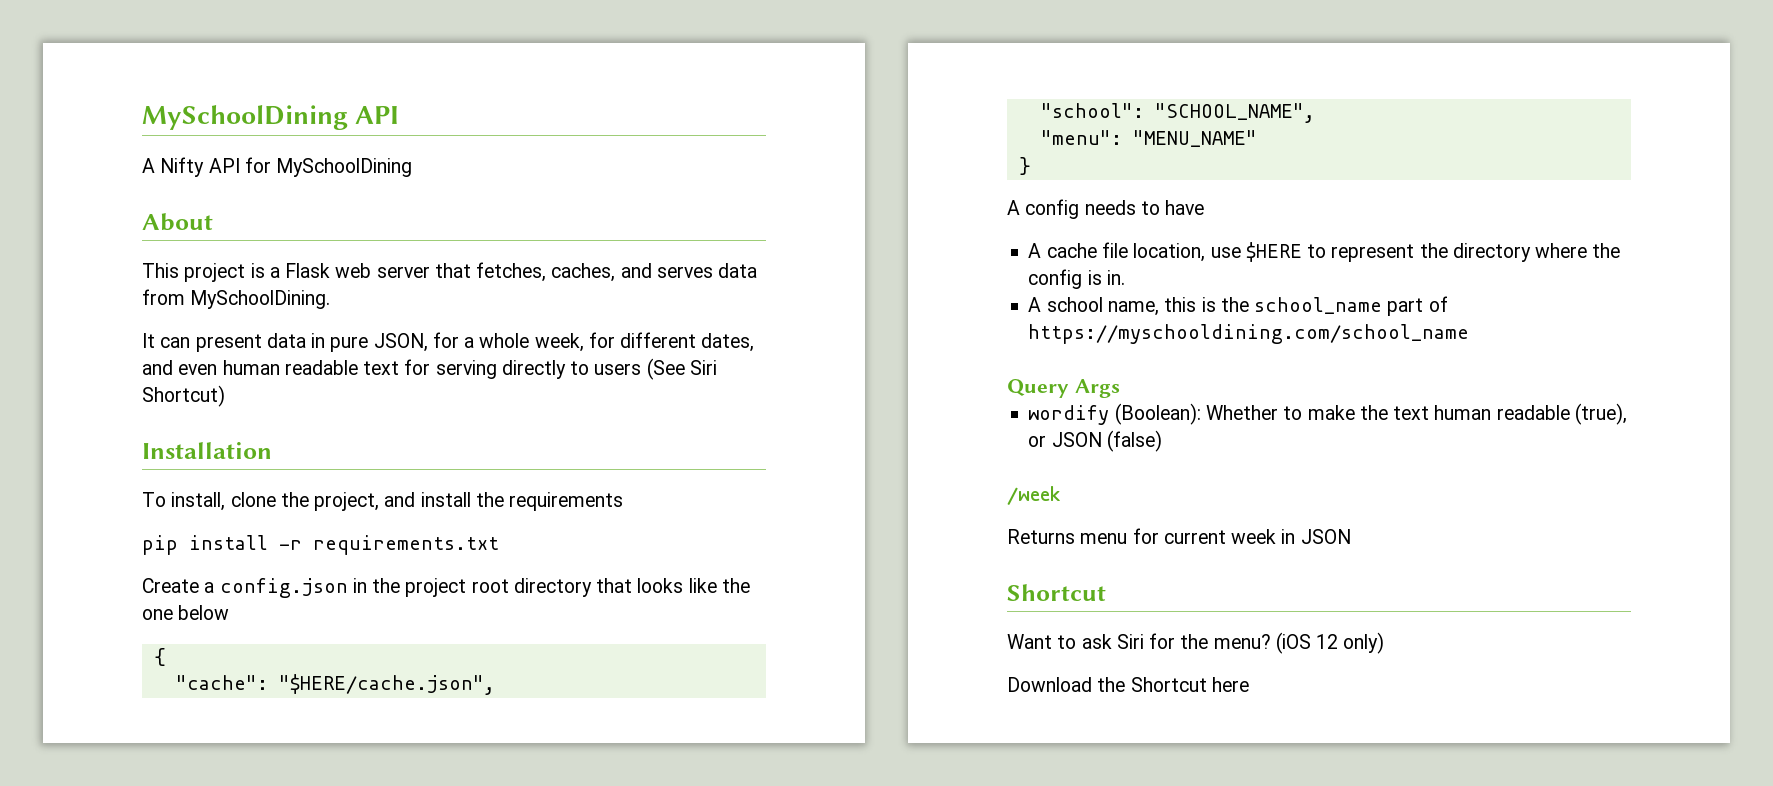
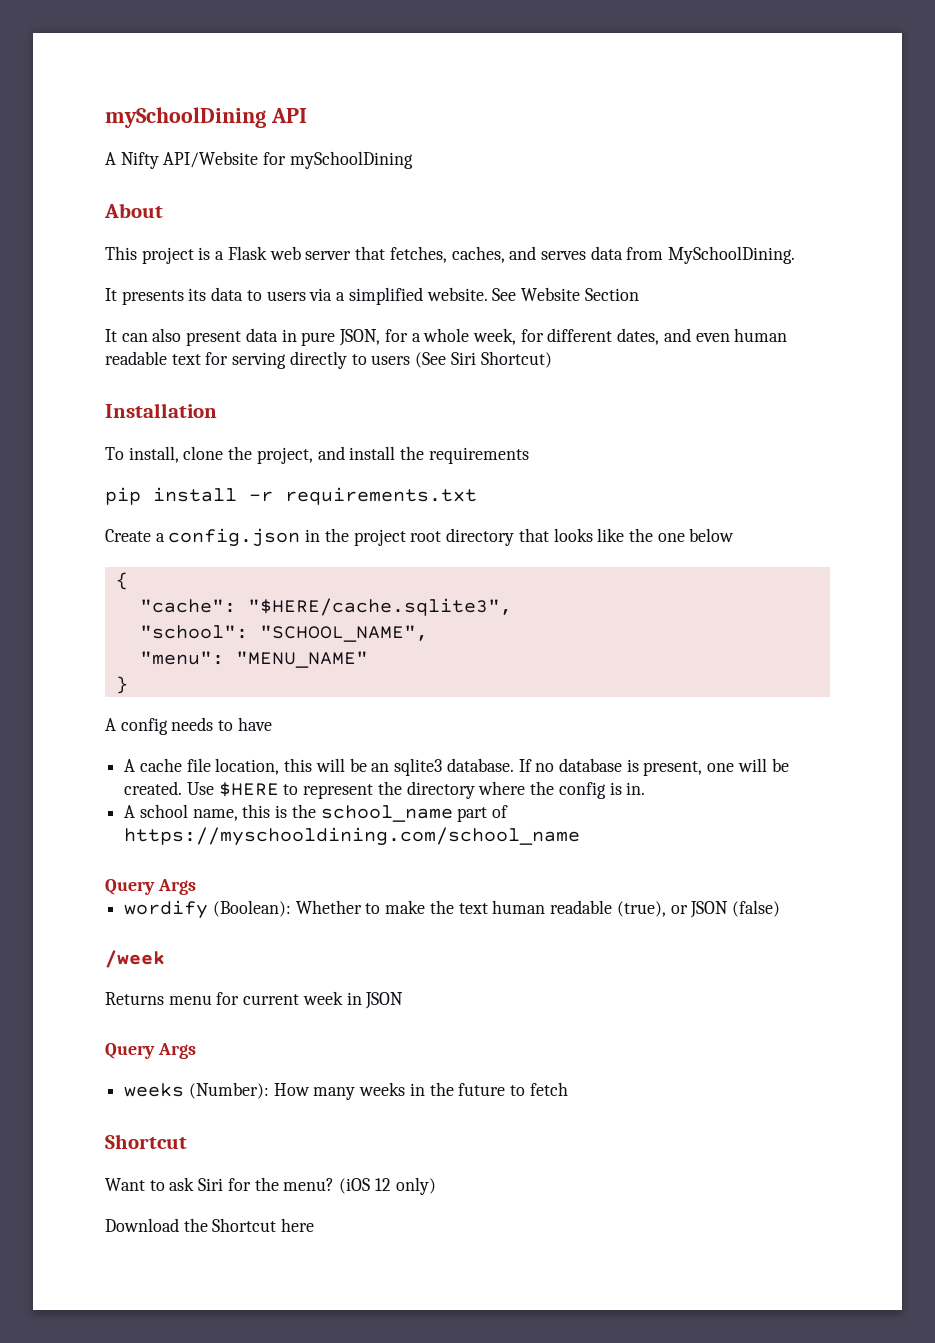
- MySchoolDining API
+ mySchoolDining API
- A Nifty API for MySchoolDining
+ A Nifty API/Website for mySchoolDining
+ It presents its data to users via a simplified website. See Website Section
- It can present data in pure JSON, for a whole week, for different dates, and even human readable text for serving directly to users (See Siri Shortcut)
+ It can also present data in pure JSON, for a whole week, for different dates, and even human readable text for serving directly to users (See Siri Shortcut)
- "cache": "$HERE/cache.json",
+ "cache": "$HERE/cache.sqlite3",
- A cache file location, use $HERE to represent the directory where the config is in.
+ A cache file location, this will be an sqlite3 database. If no database is present, one will be created. Use $HERE to represent the directory where the config is in.
  Returns menu for current week in JSON
+ Query Args
+ weeks (Number): How many weeks in the future to fetch

